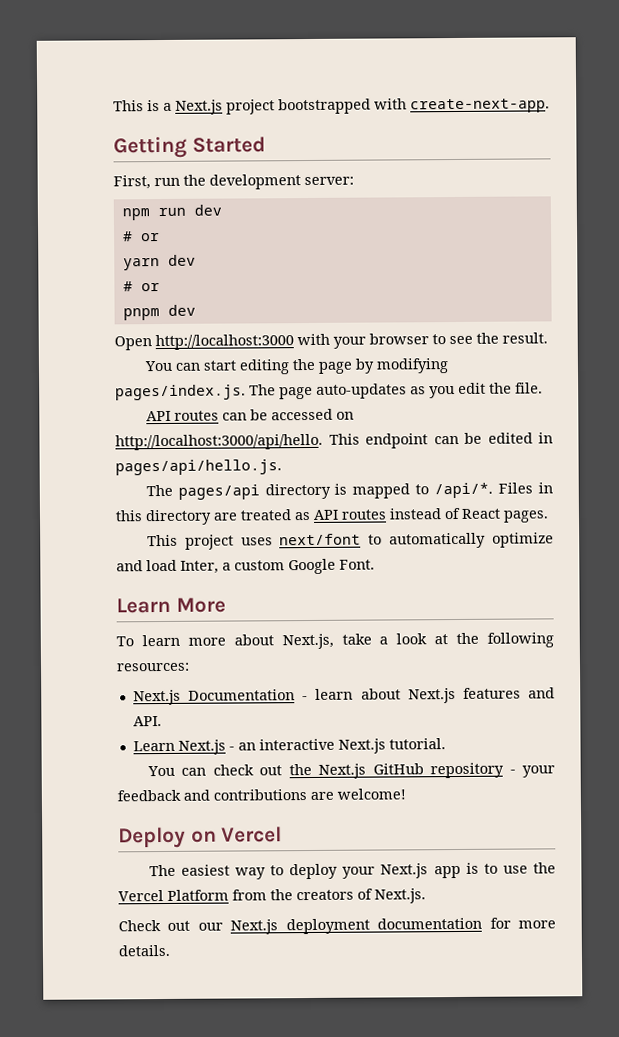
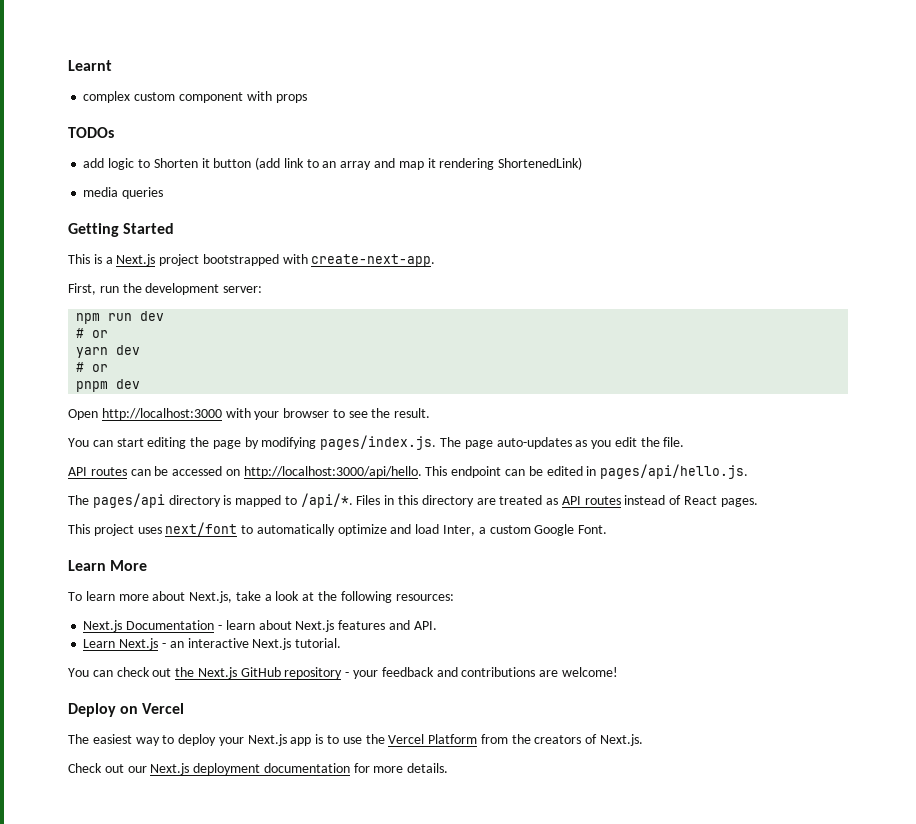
+ Learnt
+ complex custom component with props
+ TODOs
+ add logic to Shorten it button (add link to an array and map it rendering ShortenedLink)
+ media queries
+ Getting Started
- Getting Started

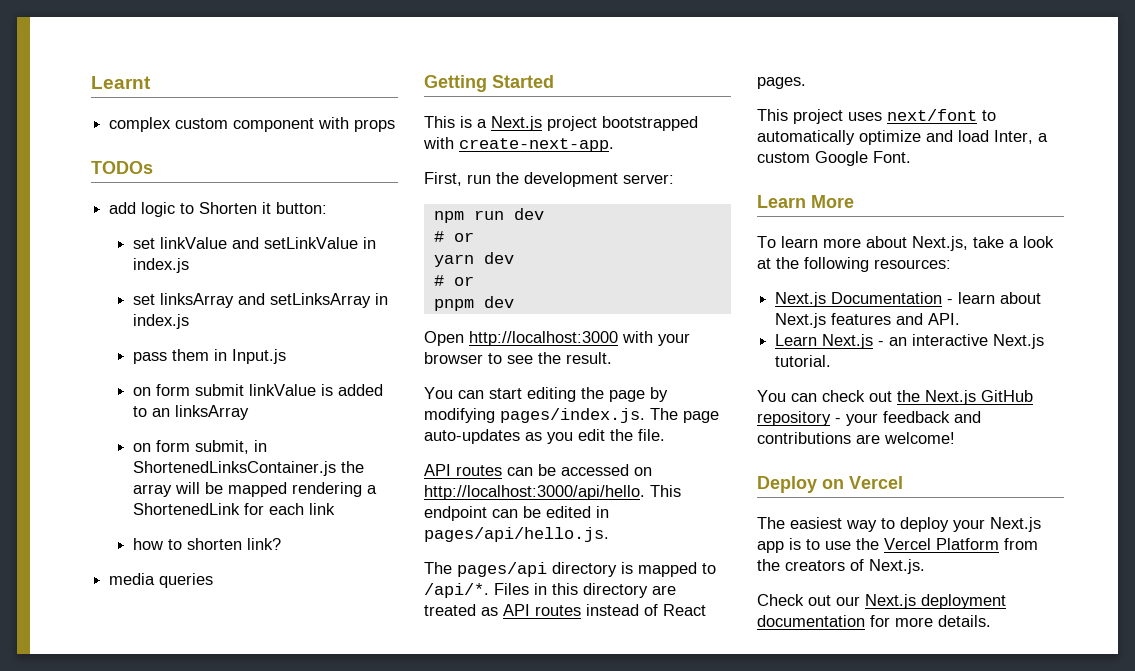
- add logic to Shorten it button (add link to an array and map it rendering ShortenedLink)
+ add logic to Shorten it button:
+ set linkValue and setLinkValue in index.js
+ set linksArray and setLinksArray in index.js
+ pass them in Input.js
+ on form submit linkValue is added to an linksArray
+ on form submit, in ShortenedLinksContainer.js the array will be mapped rendering a ShortenedLink for each link
+ how to shorten link?

